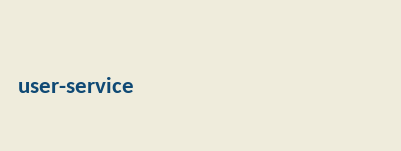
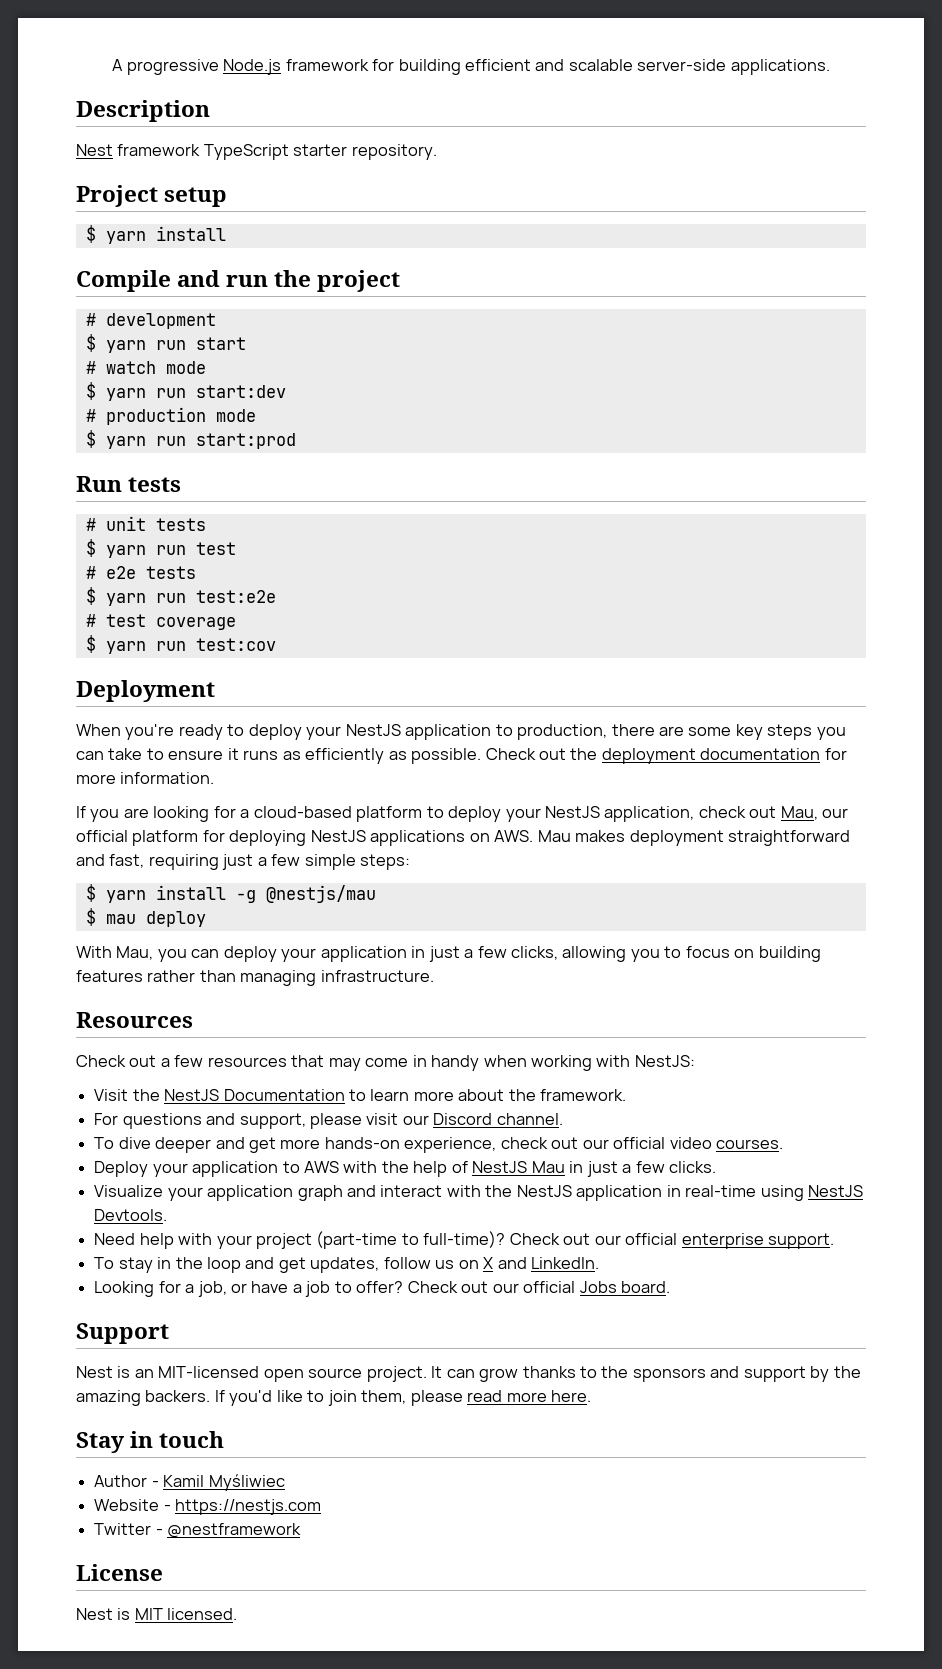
- user-service
+ A progressive Node.js framework for building efficient and scalable server-side applications.
+ Description
+ Nest framework TypeScript starter repository.
+ Project setup
+ $ yarn install
+ Compile and run the project
+ # development
+ $ yarn run start
+ # watch mode
+ $ yarn run start:dev
+ # production mode
+ $ yarn run start:prod
+ Run tests
+ # unit tests
+ $ yarn run test
+ # e2e tests
+ $ yarn run test:e2e
+ # test coverage
+ $ yarn run test:cov
+ Deployment
+ When you're ready to deploy your NestJS application to production, there are some key steps you can take to ensure it runs as efficiently as possible. Check out the deployment documentation for more information.
+ If you are looking for a cloud-based platform to deploy your NestJS application, check out Mau, our official platform for deploying NestJS applications on AWS. Mau makes deployment straightforward and fast, requiring just a few simple steps:
+ $ yarn install -g @nestjs/mau
+ $ mau deploy
+ With Mau, you can deploy your application in just a few clicks, allowing you to focus on building features rather than managing infrastructure.
+ Resources
+ Check out a few resources that may come in handy when working with NestJS:
+ Visit the NestJS Documentation to learn more about the framework.
+ For questions and support, please visit our Discord channel.
+ To dive deeper and get more hands-on experience, check out our official video courses.
+ Deploy your application to AWS with the help of NestJS Mau in just a few clicks.
+ Visualize your application graph and interact with the NestJS application in real-time using NestJS Devtools.
+ Need help with your project (part-time to full-time)? Check out our official enterprise support.
+ To stay in the loop and get updates, follow us on X and LinkedIn.
+ Looking for a job, or have a job to offer? Check out our official Jobs board.
+ Support
+ Nest is an MIT-licensed open source project. It can grow thanks to the sponsors and support by the amazing backers. If you'd like to join them, please read more here.
+ Stay in touch
+ Author - Kamil Myśliwiec
+ Website - https://nestjs.com
+ Twitter - @nestframework
+ License
+ Nest is MIT licensed.

